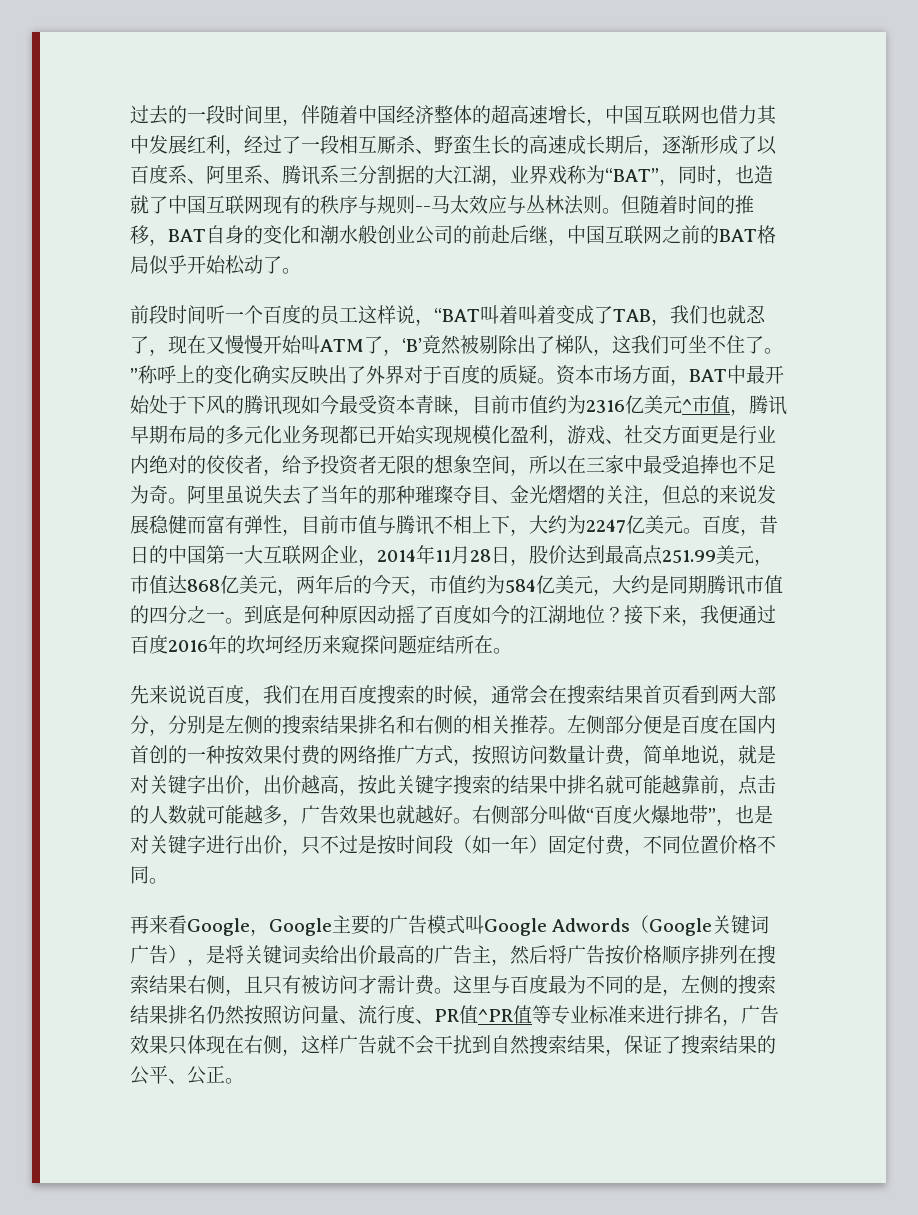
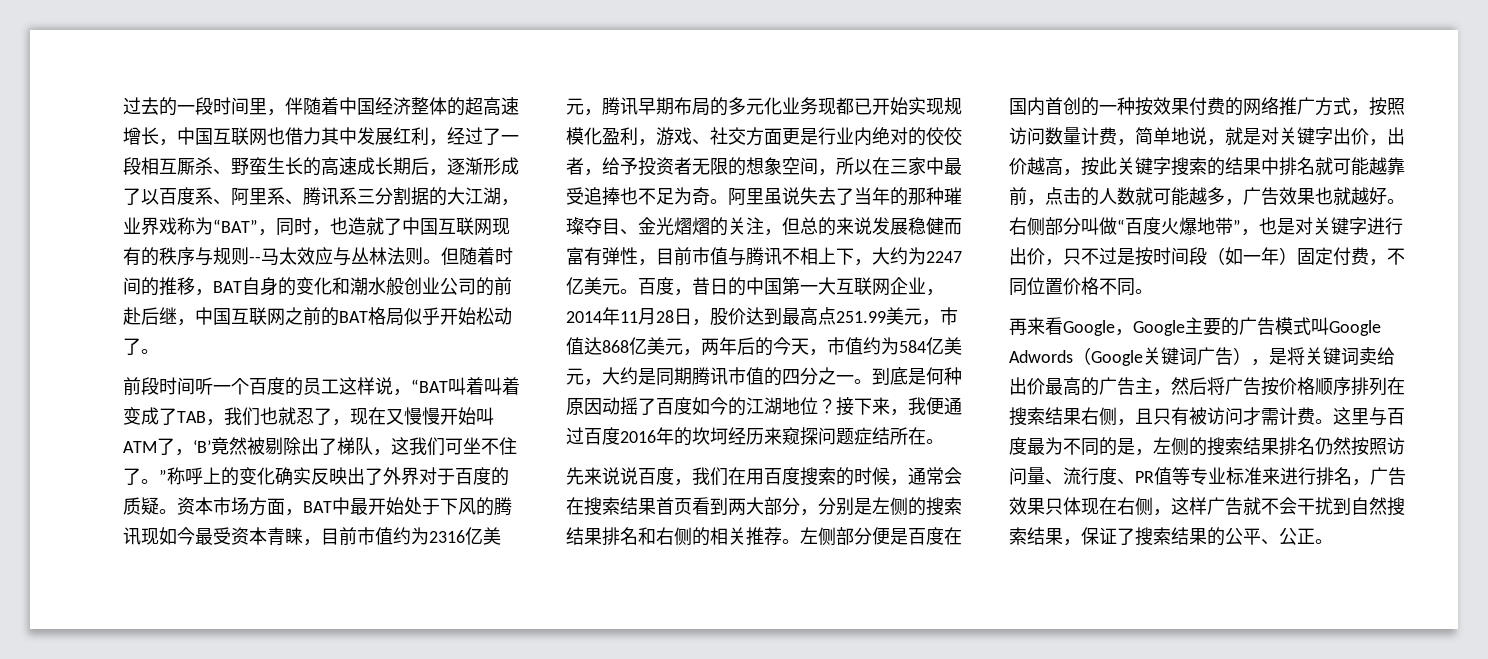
- 资本市场方面，BAT中最开始处于下风的腾讯现如今最受资本青睐，目前市值约为2316亿美元^市值，腾讯早期布局的多元化业务现都已开始实现规模化盈利，游戏、社交方面更是行业内绝对的佼佼者，给予投资者无限的想象空间，所以在三家中最受追捧也不足为奇。
+ 资本市场方面，BAT中最开始处于下风的腾讯现如今最受资本青睐，目前市值约为2316亿美元，腾讯早期布局的多元化业务现都已开始实现规模化盈利，游戏、社交方面更是行业内绝对的佼佼者，给予投资者无限的想象空间，所以在三家中最受追捧也不足为奇。
- 这里与百度最为不同的是，左侧的搜索结果排名仍然按照访问量、流行度、PR值^PR值等专业标准来进行排名，广告效果只体现在右侧，这样广告就不会干扰到自然搜索结果，保证了搜索结果的公平、公正。
+ 这里与百度最为不同的是，左侧的搜索结果排名仍然按照访问量、流行度、PR值等专业标准来进行排名，广告效果只体现在右侧，这样广告就不会干扰到自然搜索结果，保证了搜索结果的公平、公正。

